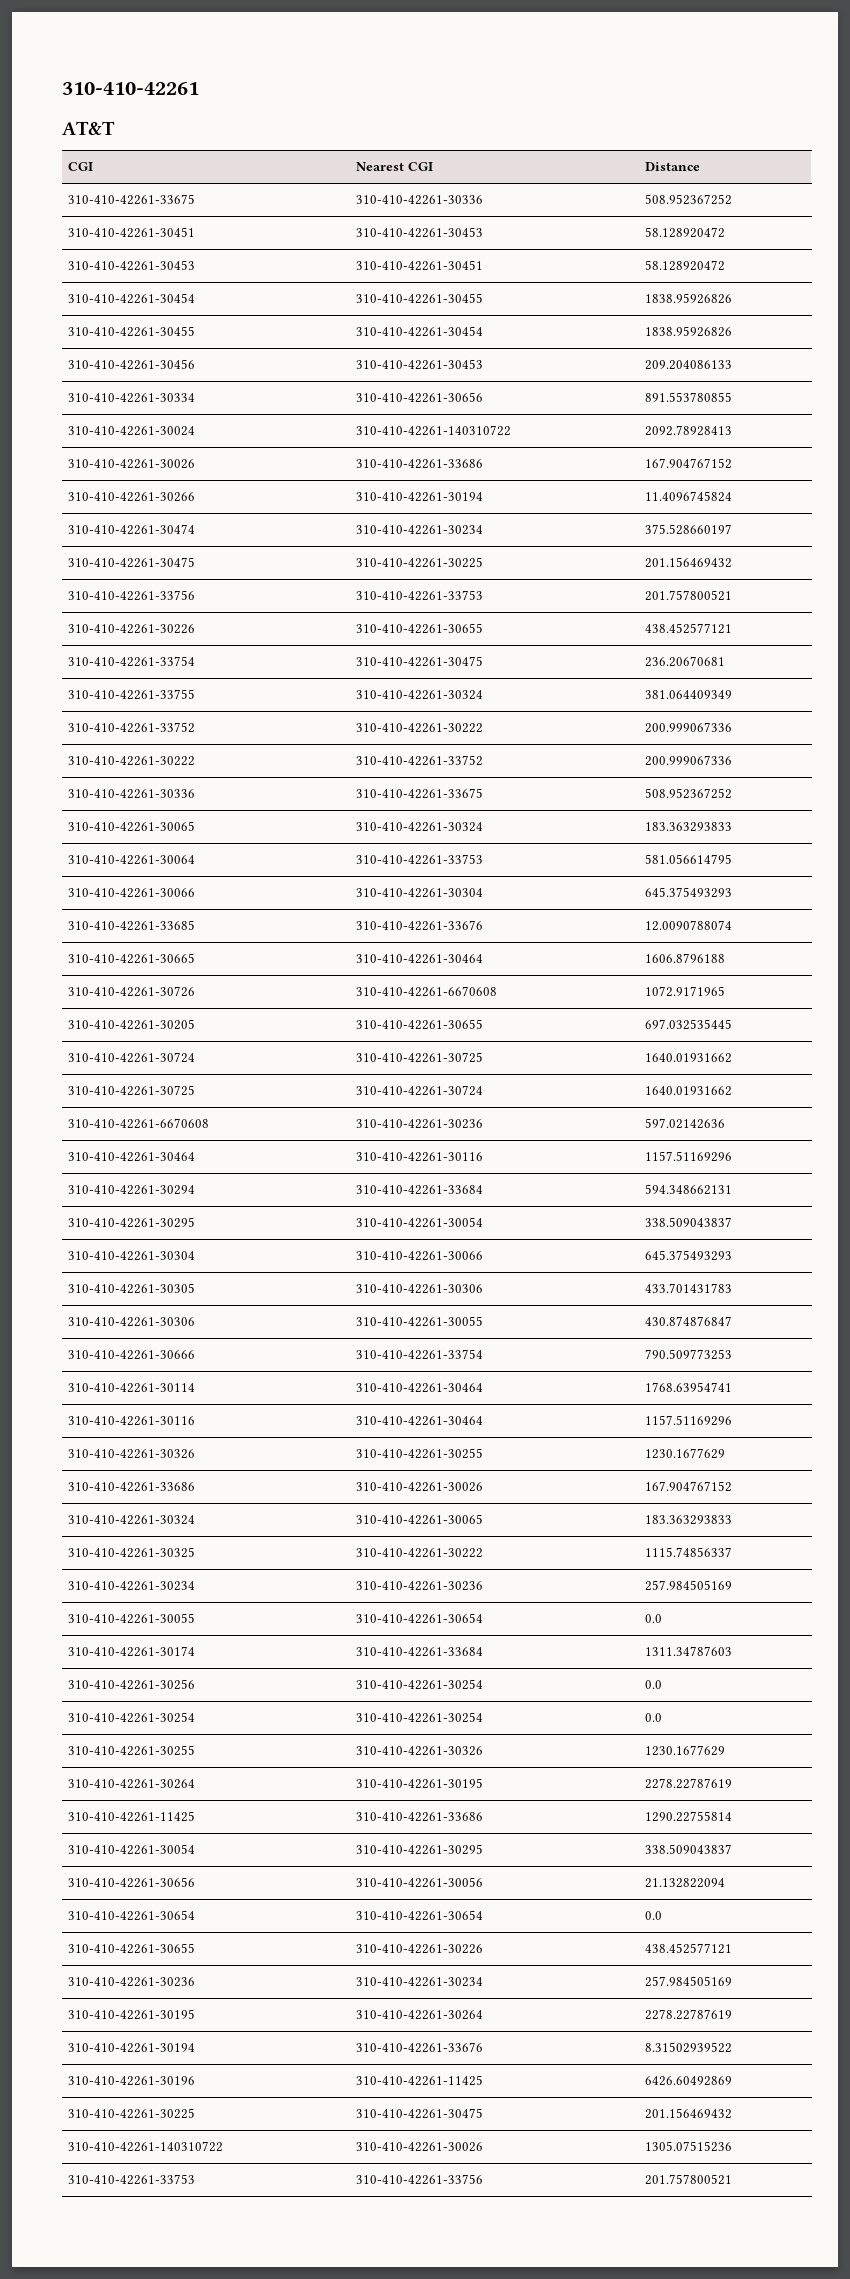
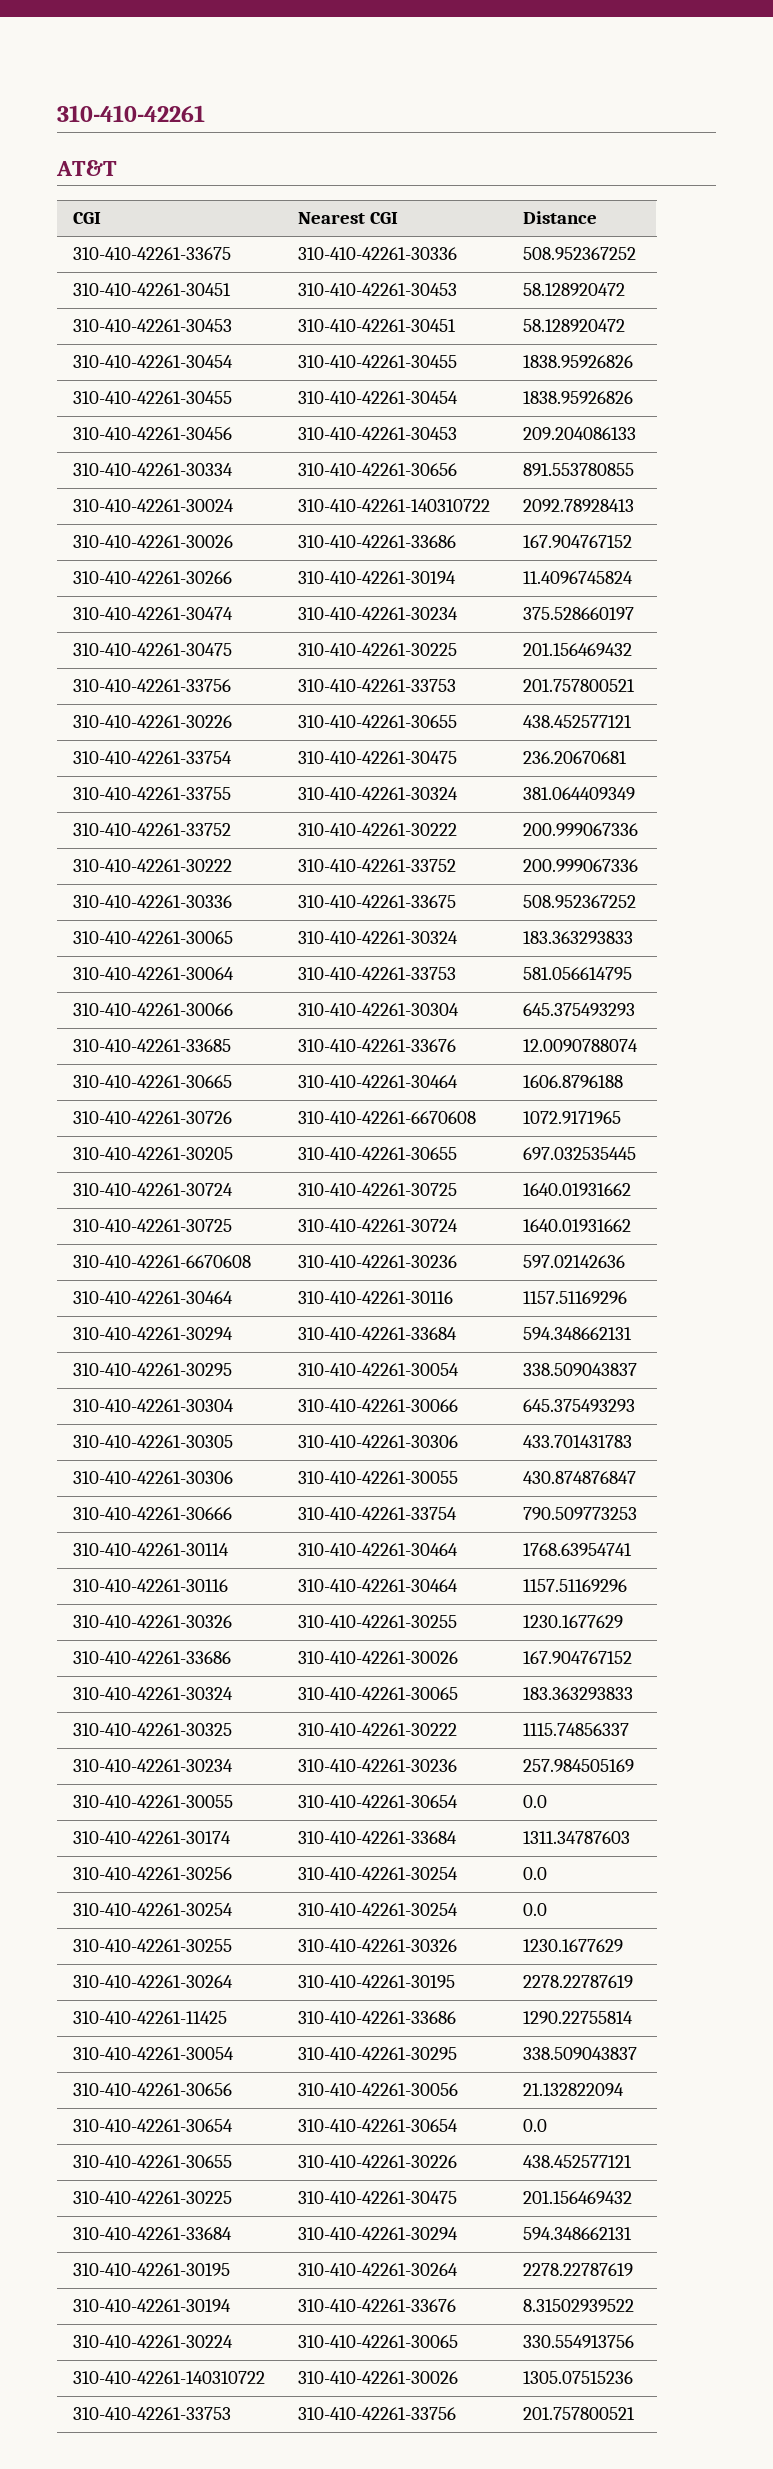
- 310-410-42261-30236 | 310-410-42261-30234 | 257.984505169
+ 310-410-42261-30225 | 310-410-42261-30475 | 201.156469432
+ 310-410-42261-33684 | 310-410-42261-30294 | 594.348662131
- 310-410-42261-30196 | 310-410-42261-11425 | 6426.60492869
- 310-410-42261-30225 | 310-410-42261-30475 | 201.156469432
+ 310-410-42261-30224 | 310-410-42261-30065 | 330.554913756

